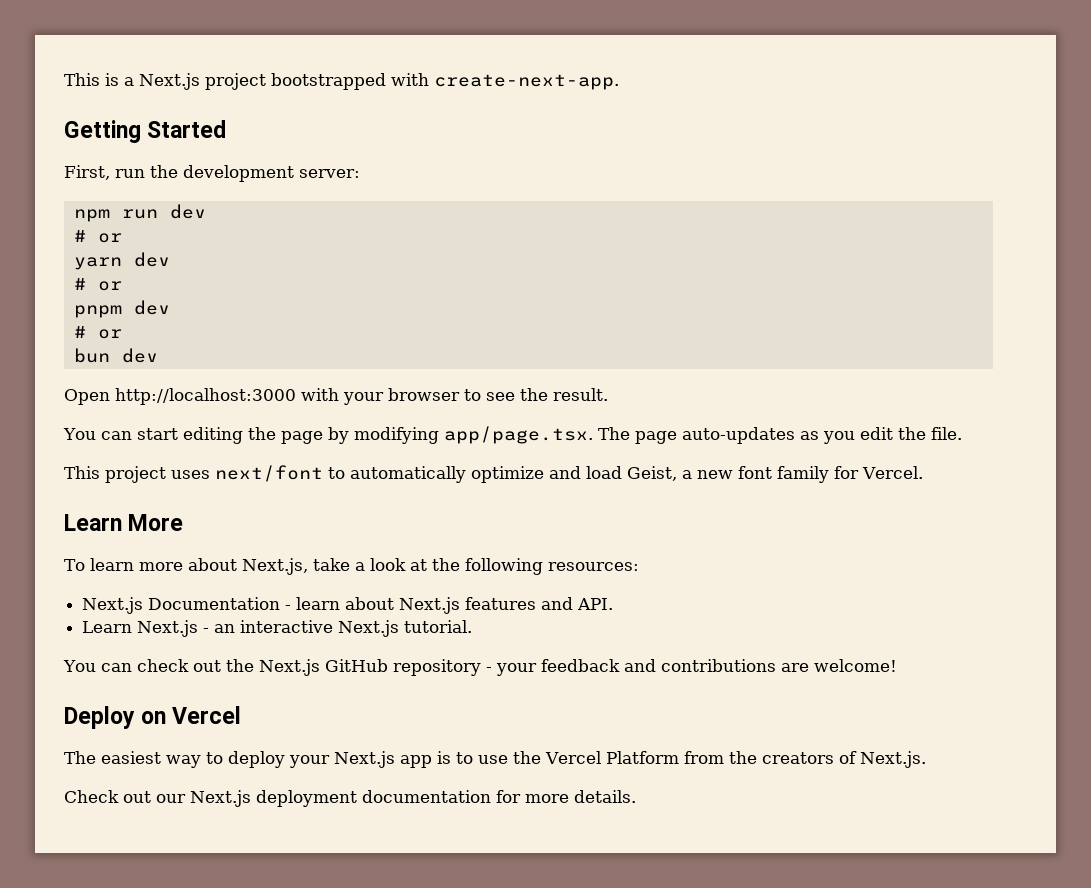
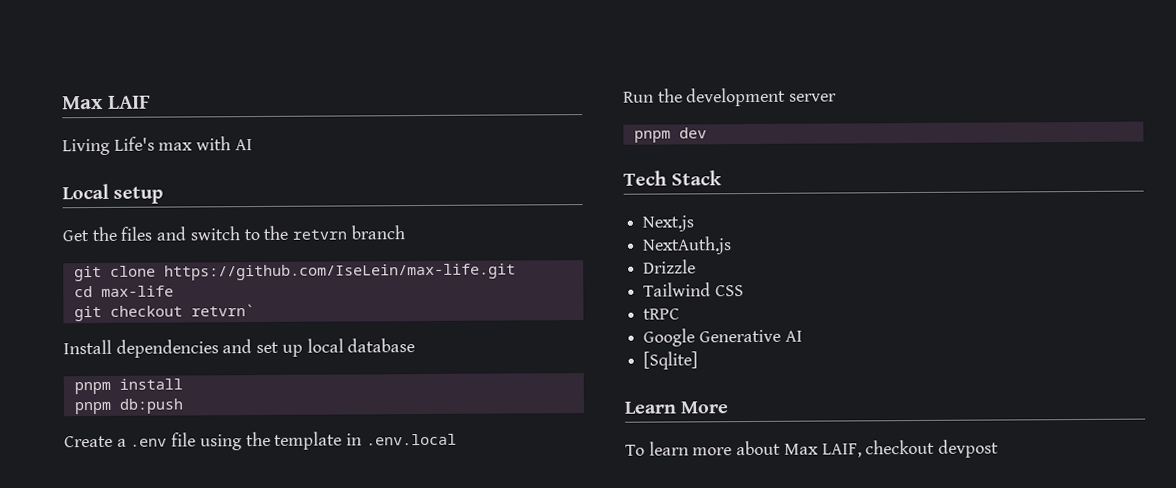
- This is a Next.js project bootstrapped with create-next-app.
- Getting Started
- First, run the development server:
- npm run dev
- # or
- yarn dev
- # or
+ Max LAIF
+ Living Life's max with AI
+ Local setup
+ Get the files and switch to the retvrn branch
+ git clone https://github.com/IseLein/max-life.git
+ cd max-life
+ git checkout retvrn`
+ Install dependencies and set up local database
+ pnpm install
+ pnpm db:push
+ Create a .env file using the template in .env.local
+ Run the development server
  pnpm dev
- # or
- bun dev
- Open http://localhost:3000 with your browser to see the result.
- You can start editing the page by modifying app/page.tsx. The page auto-updates as you edit the file.
- This project uses next/font to automatically optimize and load Geist, a new font family for Vercel.
+ Tech Stack
+ Next.js
+ NextAuth.js
+ Drizzle
+ Tailwind CSS
+ tRPC
+ Google Generative AI
+ [Sqlite]
- To learn more about Next.js, take a look at the following resources:
- Next.js Documentation - learn about Next.js features and API.
- Learn Next.js - an interactive Next.js tutorial.
- You can check out the Next.js GitHub repository - your feedback and contributions are welcome!
- Deploy on Vercel
- The easiest way to deploy your Next.js app is to use the Vercel Platform from the creators of Next.js.
- Check out our Next.js deployment documentation for more details.
+ To learn more about Max LAIF, checkout devpost

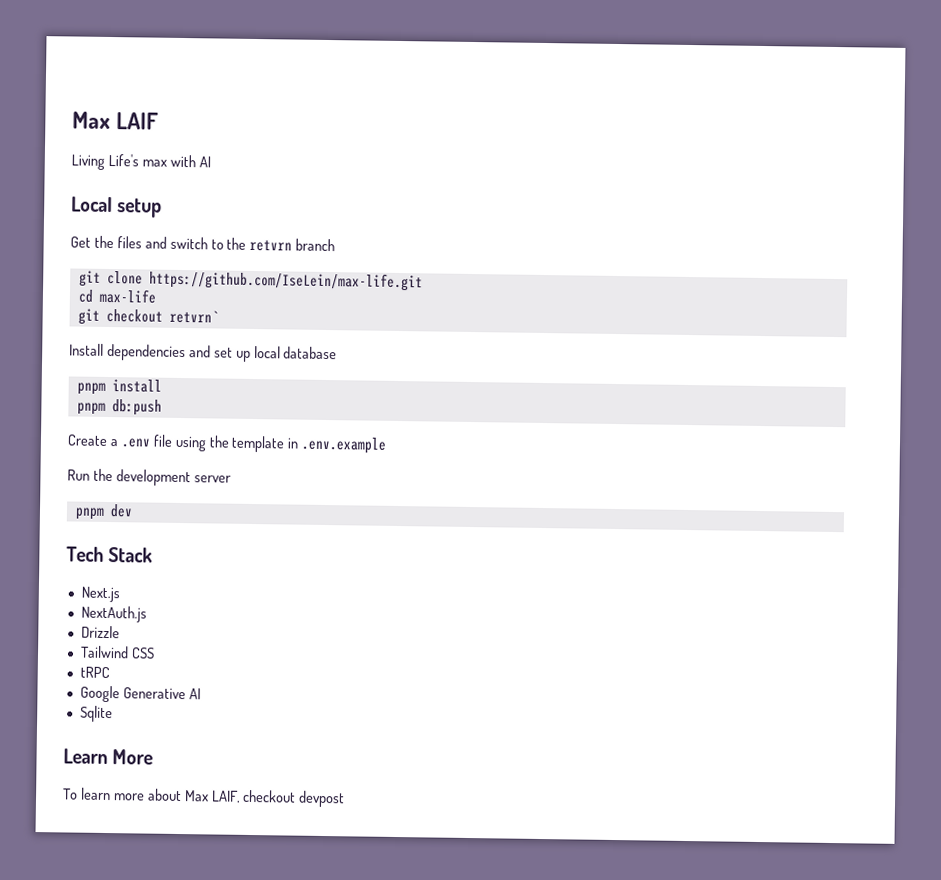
- Create a .env file using the template in .env.local
+ Create a .env file using the template in .env.example
- [Sqlite]
+ Sqlite

